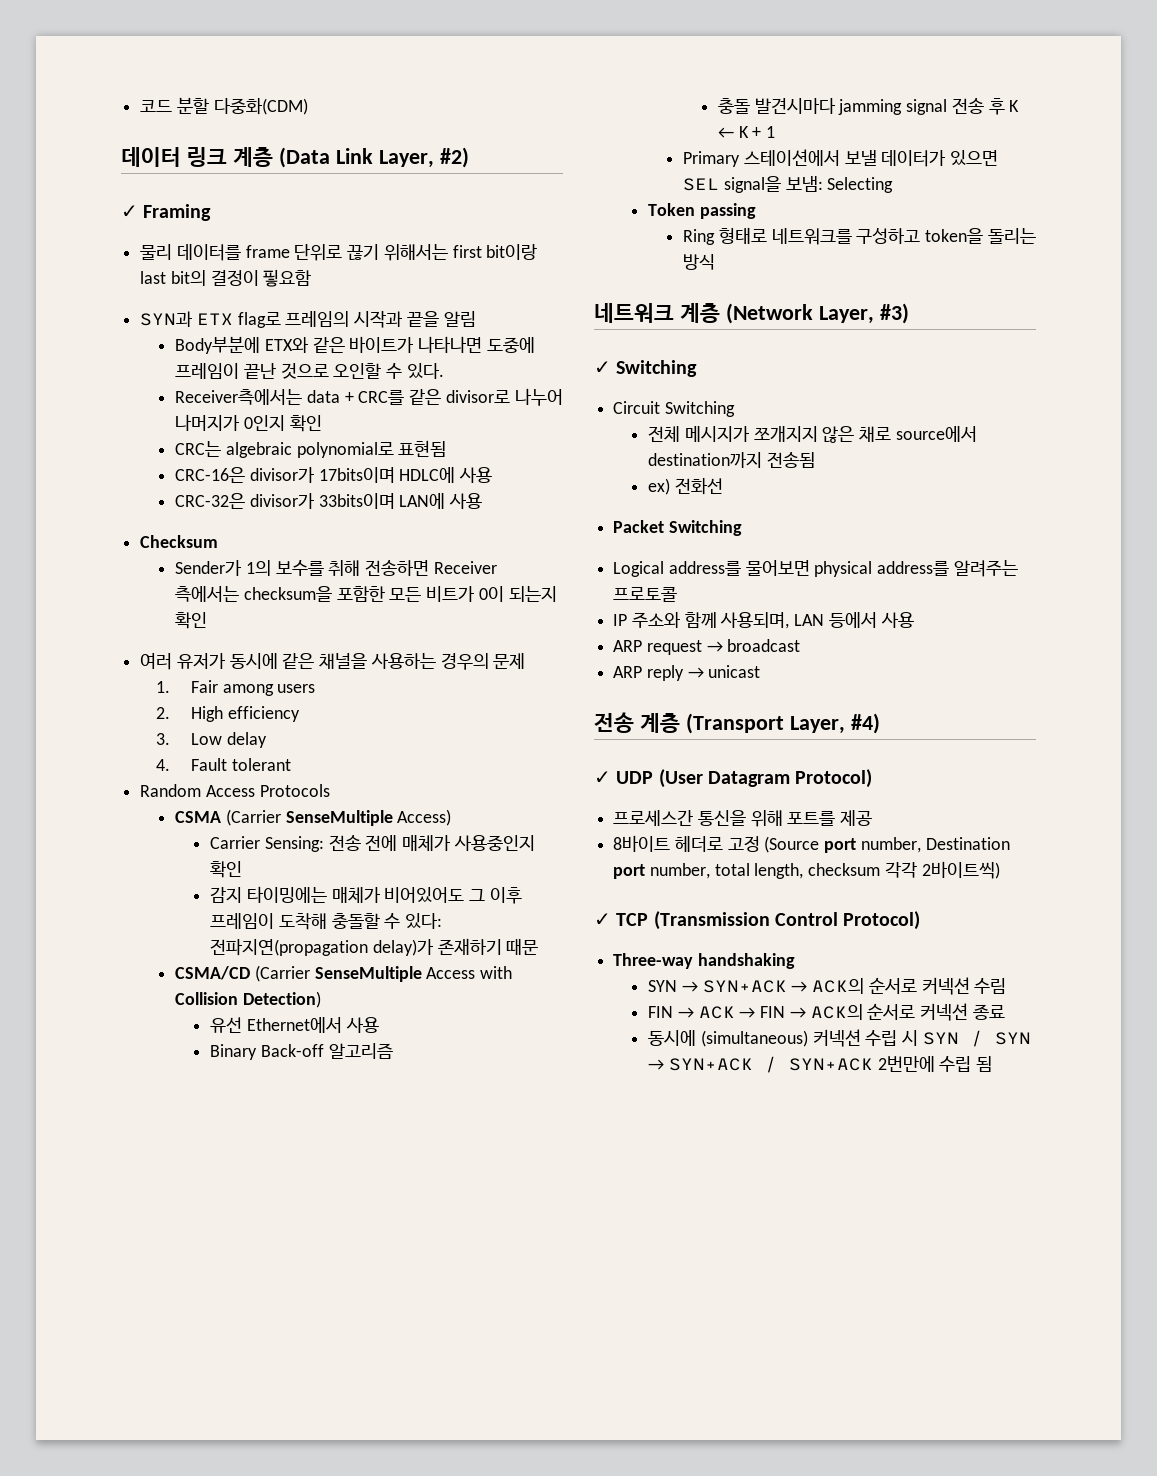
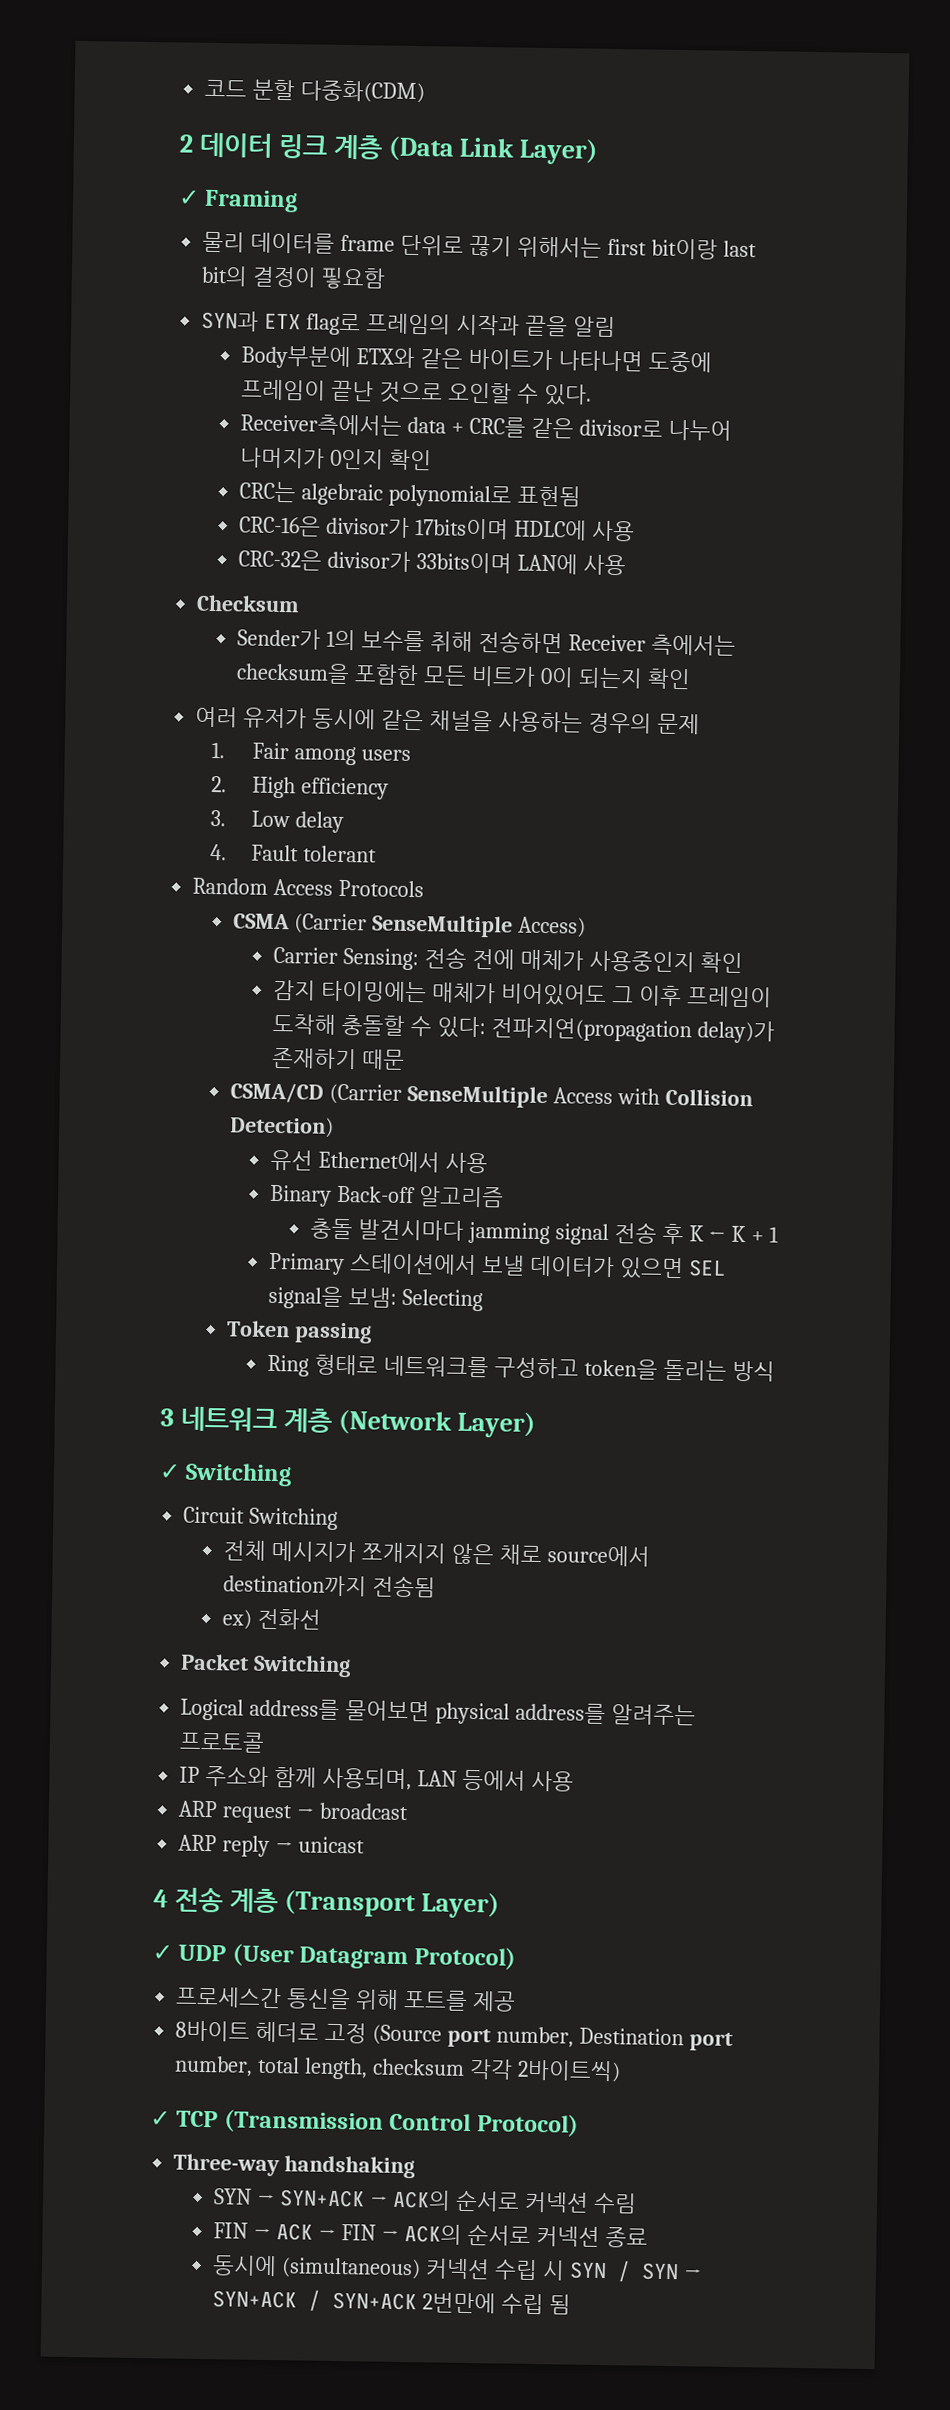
- 데이터 링크 계층 (Data Link Layer, #2)
+ 2 데이터 링크 계층 (Data Link Layer)
- 네트워크 계층 (Network Layer, #3)
+ 3 네트워크 계층 (Network Layer)
- 전송 계층 (Transport Layer, #4)
+ 4 전송 계층 (Transport Layer)

